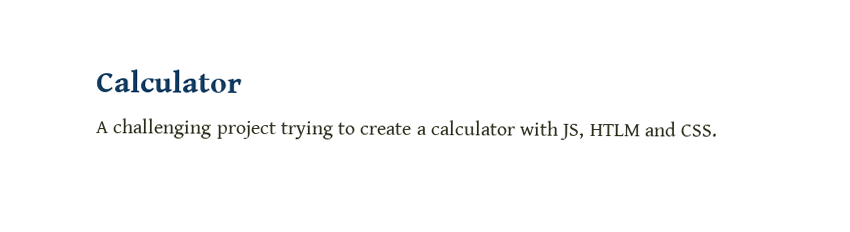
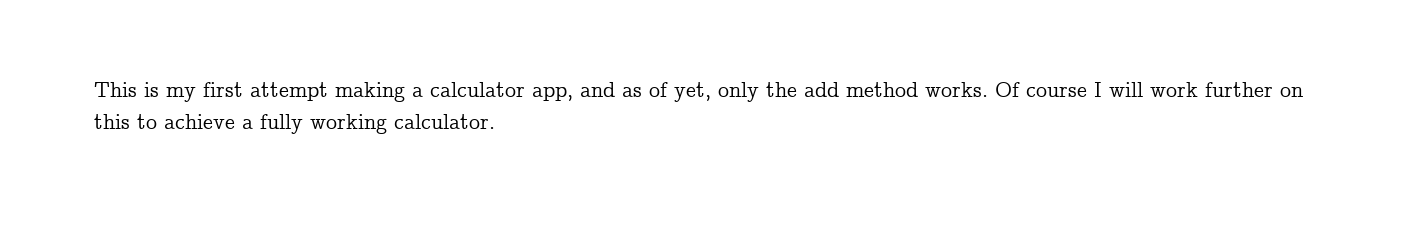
- Calculator
- A challenging project trying to create a calculator with JS, HTLM and CSS.
+ This is my first attempt making a calculator app, and as of yet, only the add method works. Of course I will work further on this to achieve a fully working calculator.

